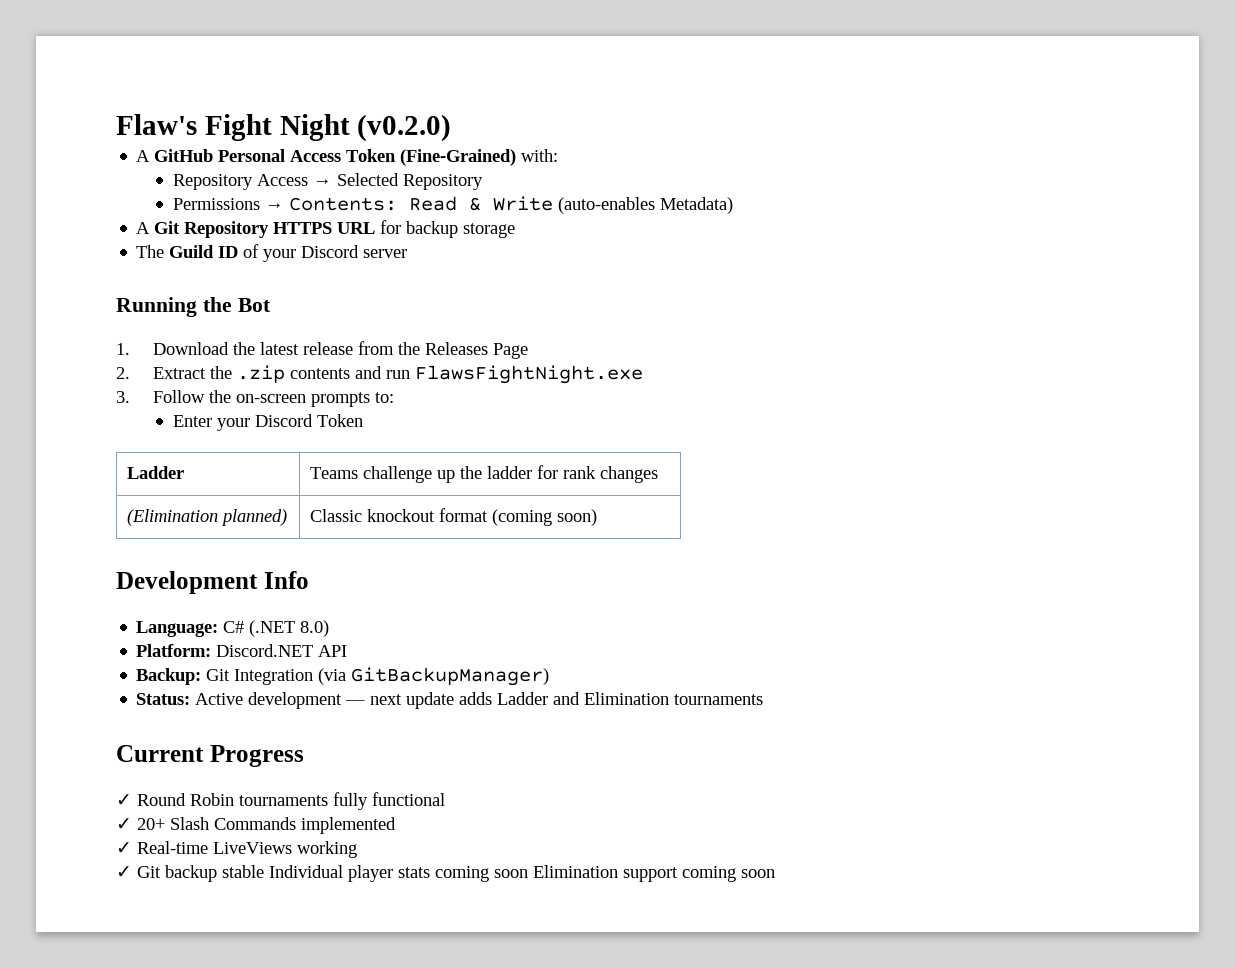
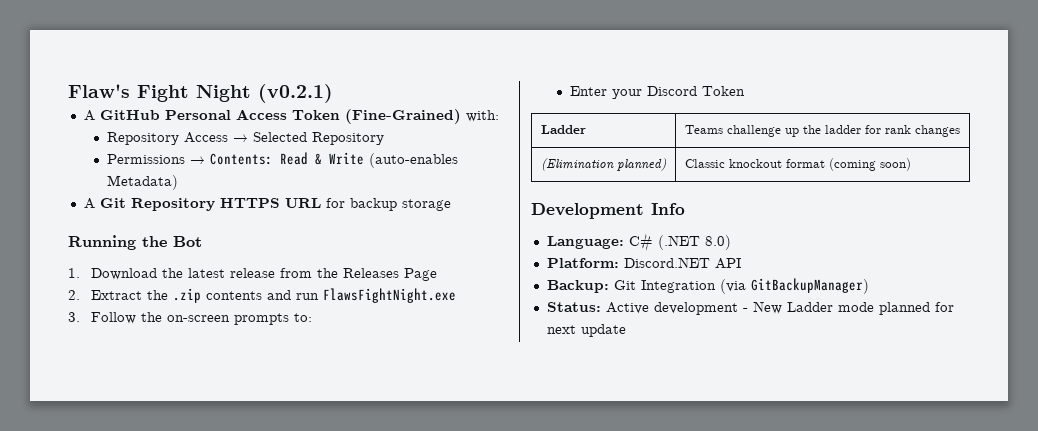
- Flaw's Fight Night (v0.2.0)
+ Flaw's Fight Night (v0.2.1)
- The Guild ID of your Discord server
- Status: Active development — next update adds Ladder and Elimination tournaments
- Current Progress
- ✓ Round Robin tournaments fully functional
- ✓ 20+ Slash Commands implemented
- ✓ Real-time LiveViews working
- ✓ Git backup stable Individual player stats coming soon Elimination support coming soon
+ Status: Active development - New Ladder mode planned for next update

